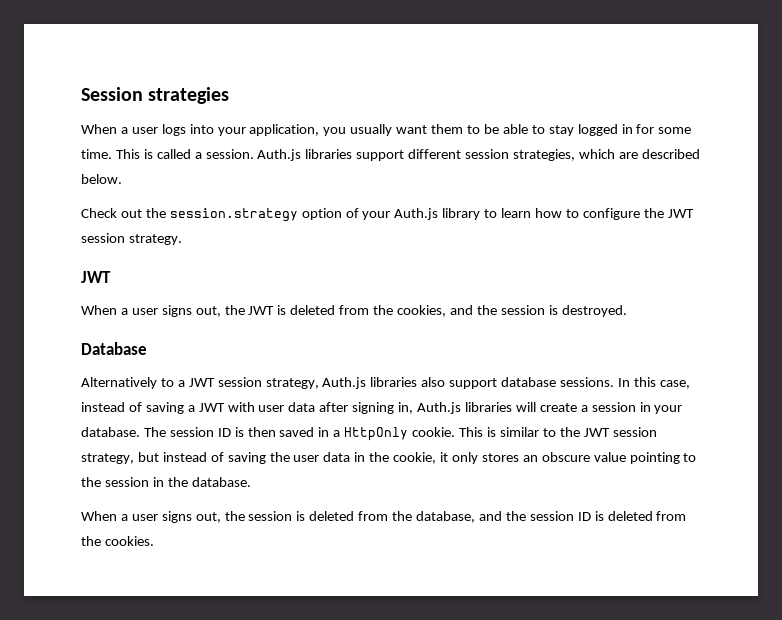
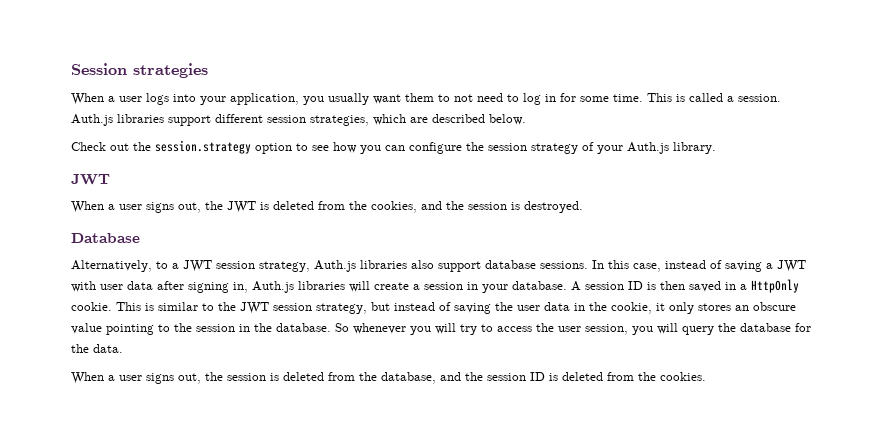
- When a user logs into your application, you usually want them to be able to stay logged in for some time.
+ When a user logs into your application, you usually want them to not need to log in for some time.
- Check out the session.strategy option of your Auth.js library to learn how to configure the JWT session strategy.
+ Check out the session.strategy option to see how you can configure the session strategy of your Auth.js library.
- Alternatively to a JWT session strategy, Auth.js libraries also support database sessions.
+ Alternatively, to a JWT session strategy, Auth.js libraries also support database sessions.
- The session ID is then saved in a HttpOnly cookie.
+ A session ID is then saved in a HttpOnly cookie.
+ So whenever you will try to access the user session, you will query the database for the data.

